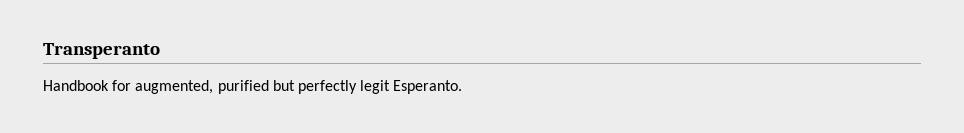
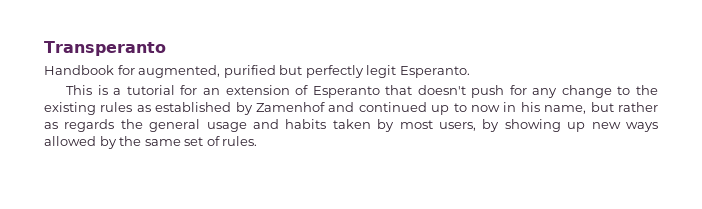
+ This is a tutorial for an extension of Esperanto that doesn't push for any change to the existing rules as established by Zamenhof and continued up to now in his name, but rather as regards the general usage and habits taken by most users, by showing up new ways allowed by the same set of rules.

